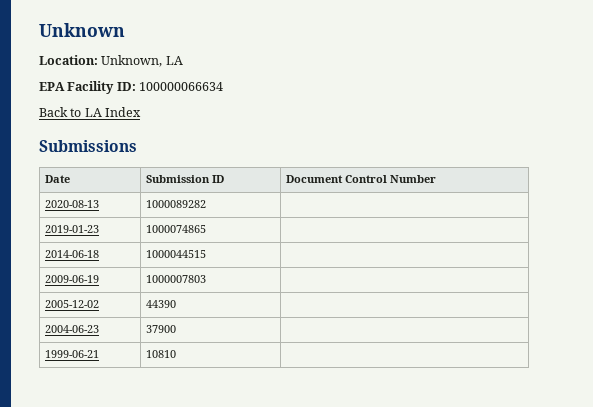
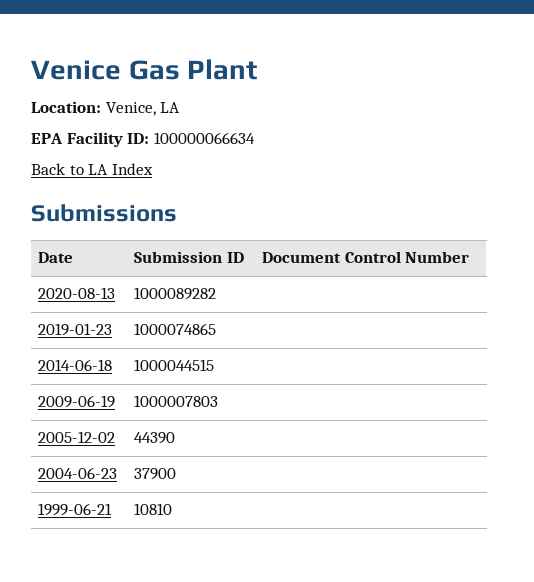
- Unknown
+ Venice Gas Plant
- Location: Unknown, LA
+ Location: Venice, LA

